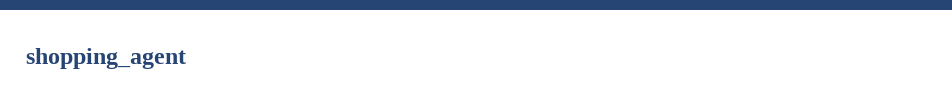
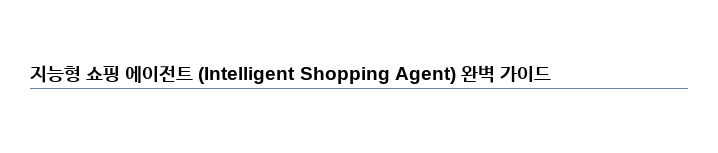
- shopping_agent
+ 지능형 쇼핑 에이전트 (Intelligent Shopping Agent) 완벽 가이드

